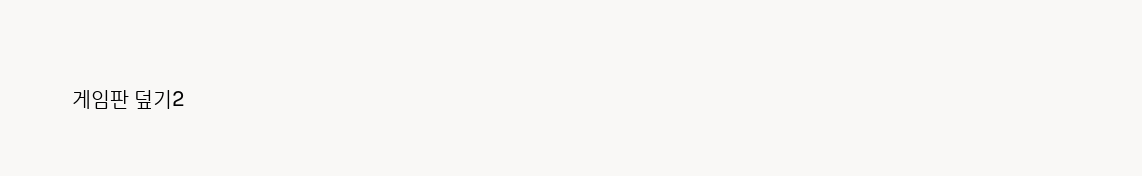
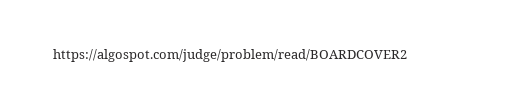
- 게임판 덮기2
+ https://algospot.com/judge/problem/read/BOARDCOVER2

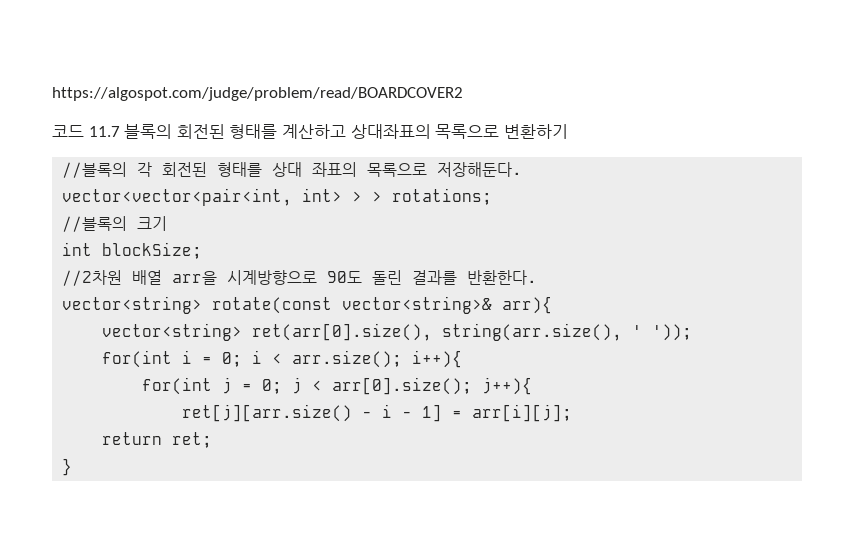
+ 코드 11.7 블록의 회전된 형태를 계산하고 상대좌표의 목록으로 변환하기
+ //블록의 각 회전된 형태를 상대 좌표의 목록으로 저장해둔다.
+ vector<vector<pair<int, int> > > rotations;
+ //블록의 크기
+ int blockSize;
+ //2차원 배열 arr을 시계방향으로 90도 돌린 결과를 반환한다.
+ vector<string> rotate(const vector<string>& arr){
+ vector<string> ret(arr[0].size(), string(arr.size(), ' '));
+ for(int i = 0; i < arr.size(); i++){
+ for(int j = 0; j < arr[0].size(); j++){
+ ret[j][arr.size() - i - 1] = arr[i][j];
+ return ret;
+ }

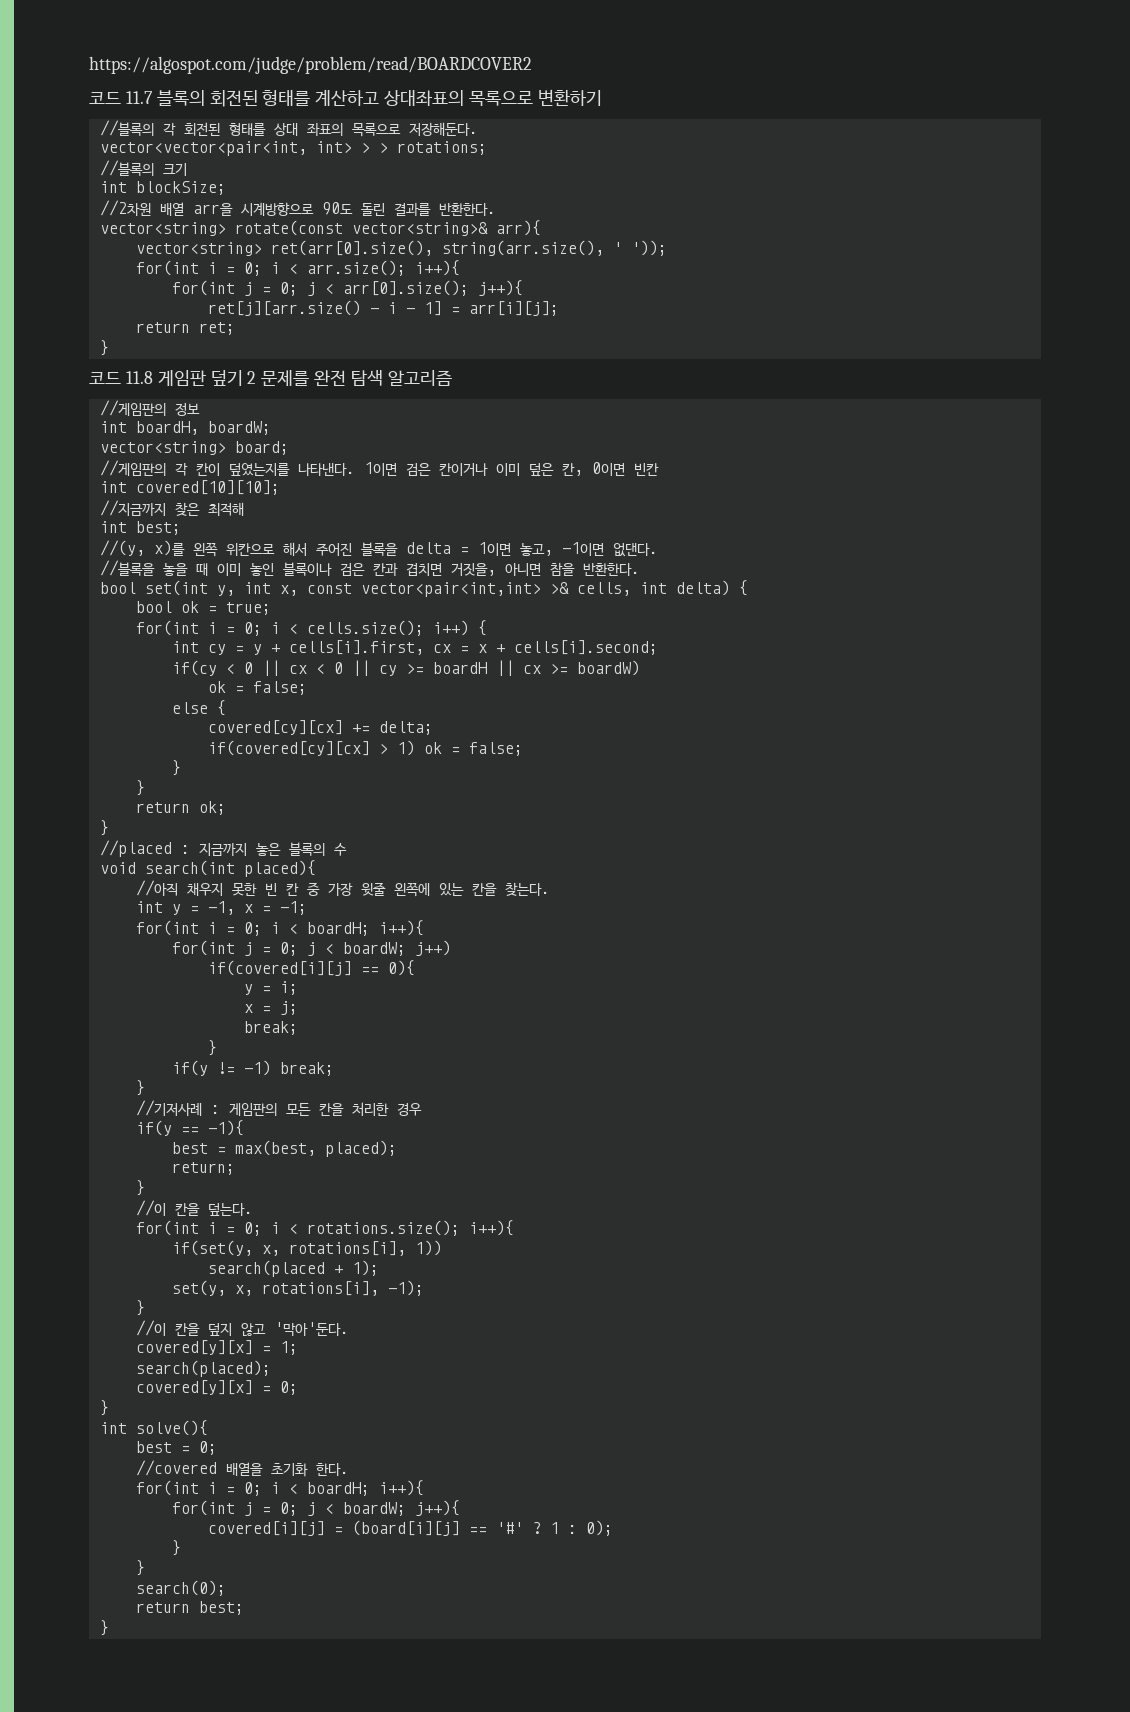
+ 코드 11.8 게임판 덮기 2 문제를 완전 탐색 알고리즘
+ //게임판의 정보
+ int boardH, boardW;
+ vector<string> board;
+ //게임판의 각 칸이 덮였는지를 나타낸다. 1이면 검은 칸이거나 이미 덮은 칸, 0이면 빈칸
+ int covered[10][10];
+ //지금까지 찾은 최적해
+ int best;
+ //(y, x)를 왼쪽 위칸으로 해서 주어진 블록을 delta = 1이면 놓고, -1이면 없댄다.
+ //블록을 놓을 때 이미 놓인 블록이나 검은 칸과 겹치면 거짓을, 아니면 참을 반환한다.
+ bool set(int y, int x, const vector<pair<int,int> >& cells, int delta) {
+ bool ok = true;
+ for(int i = 0; i < cells.size(); i++) {
+ int cy = y + cells[i].first, cx = x + cells[i].second;
+ if(cy < 0 || cx < 0 || cy >= boardH || cx >= boardW)
+ ok = false;
+ else {
+ covered[cy][cx] += delta;
+ if(covered[cy][cx] > 1) ok = false;
+ }
+ }
+ return ok;
+ }
+ //placed : 지금까지 놓은 블록의 수
+ void search(int placed){
+ //아직 채우지 못한 빈 칸 중 가장 윗줄 왼쪽에 있는 칸을 찾는다.
+ int y = -1, x = -1;
+ for(int i = 0; i < boardH; i++){
+ for(int j = 0; j < boardW; j++)
+ if(covered[i][j] == 0){
+ y = i;
+ x = j;
+ break;
+ }
+ if(y != -1) break;
+ }
+ //기저사례 : 게임판의 모든 칸을 처리한 경우
+ if(y == -1){
+ best = max(best, placed);
+ return;
+ }
+ //이 칸을 덮는다.
+ for(int i = 0; i < rotations.size(); i++){
+ if(set(y, x, rotations[i], 1))
+ search(placed + 1);
+ set(y, x, rotations[i], -1);
+ }
+ //이 칸을 덮지 않고 '막아'둔다.
+ covered[y][x] = 1;
+ search(placed);
+ covered[y][x] = 0;
+ }
+ int solve(){
+ best = 0;
+ //covered 배열을 초기화 한다.
+ for(int i = 0; i < boardH; i++){
+ for(int j = 0; j < boardW; j++){
+ covered[i][j] = (board[i][j] == '#' ? 1 : 0);
+ }
+ }
+ search(0);
+ return best;
+ }

